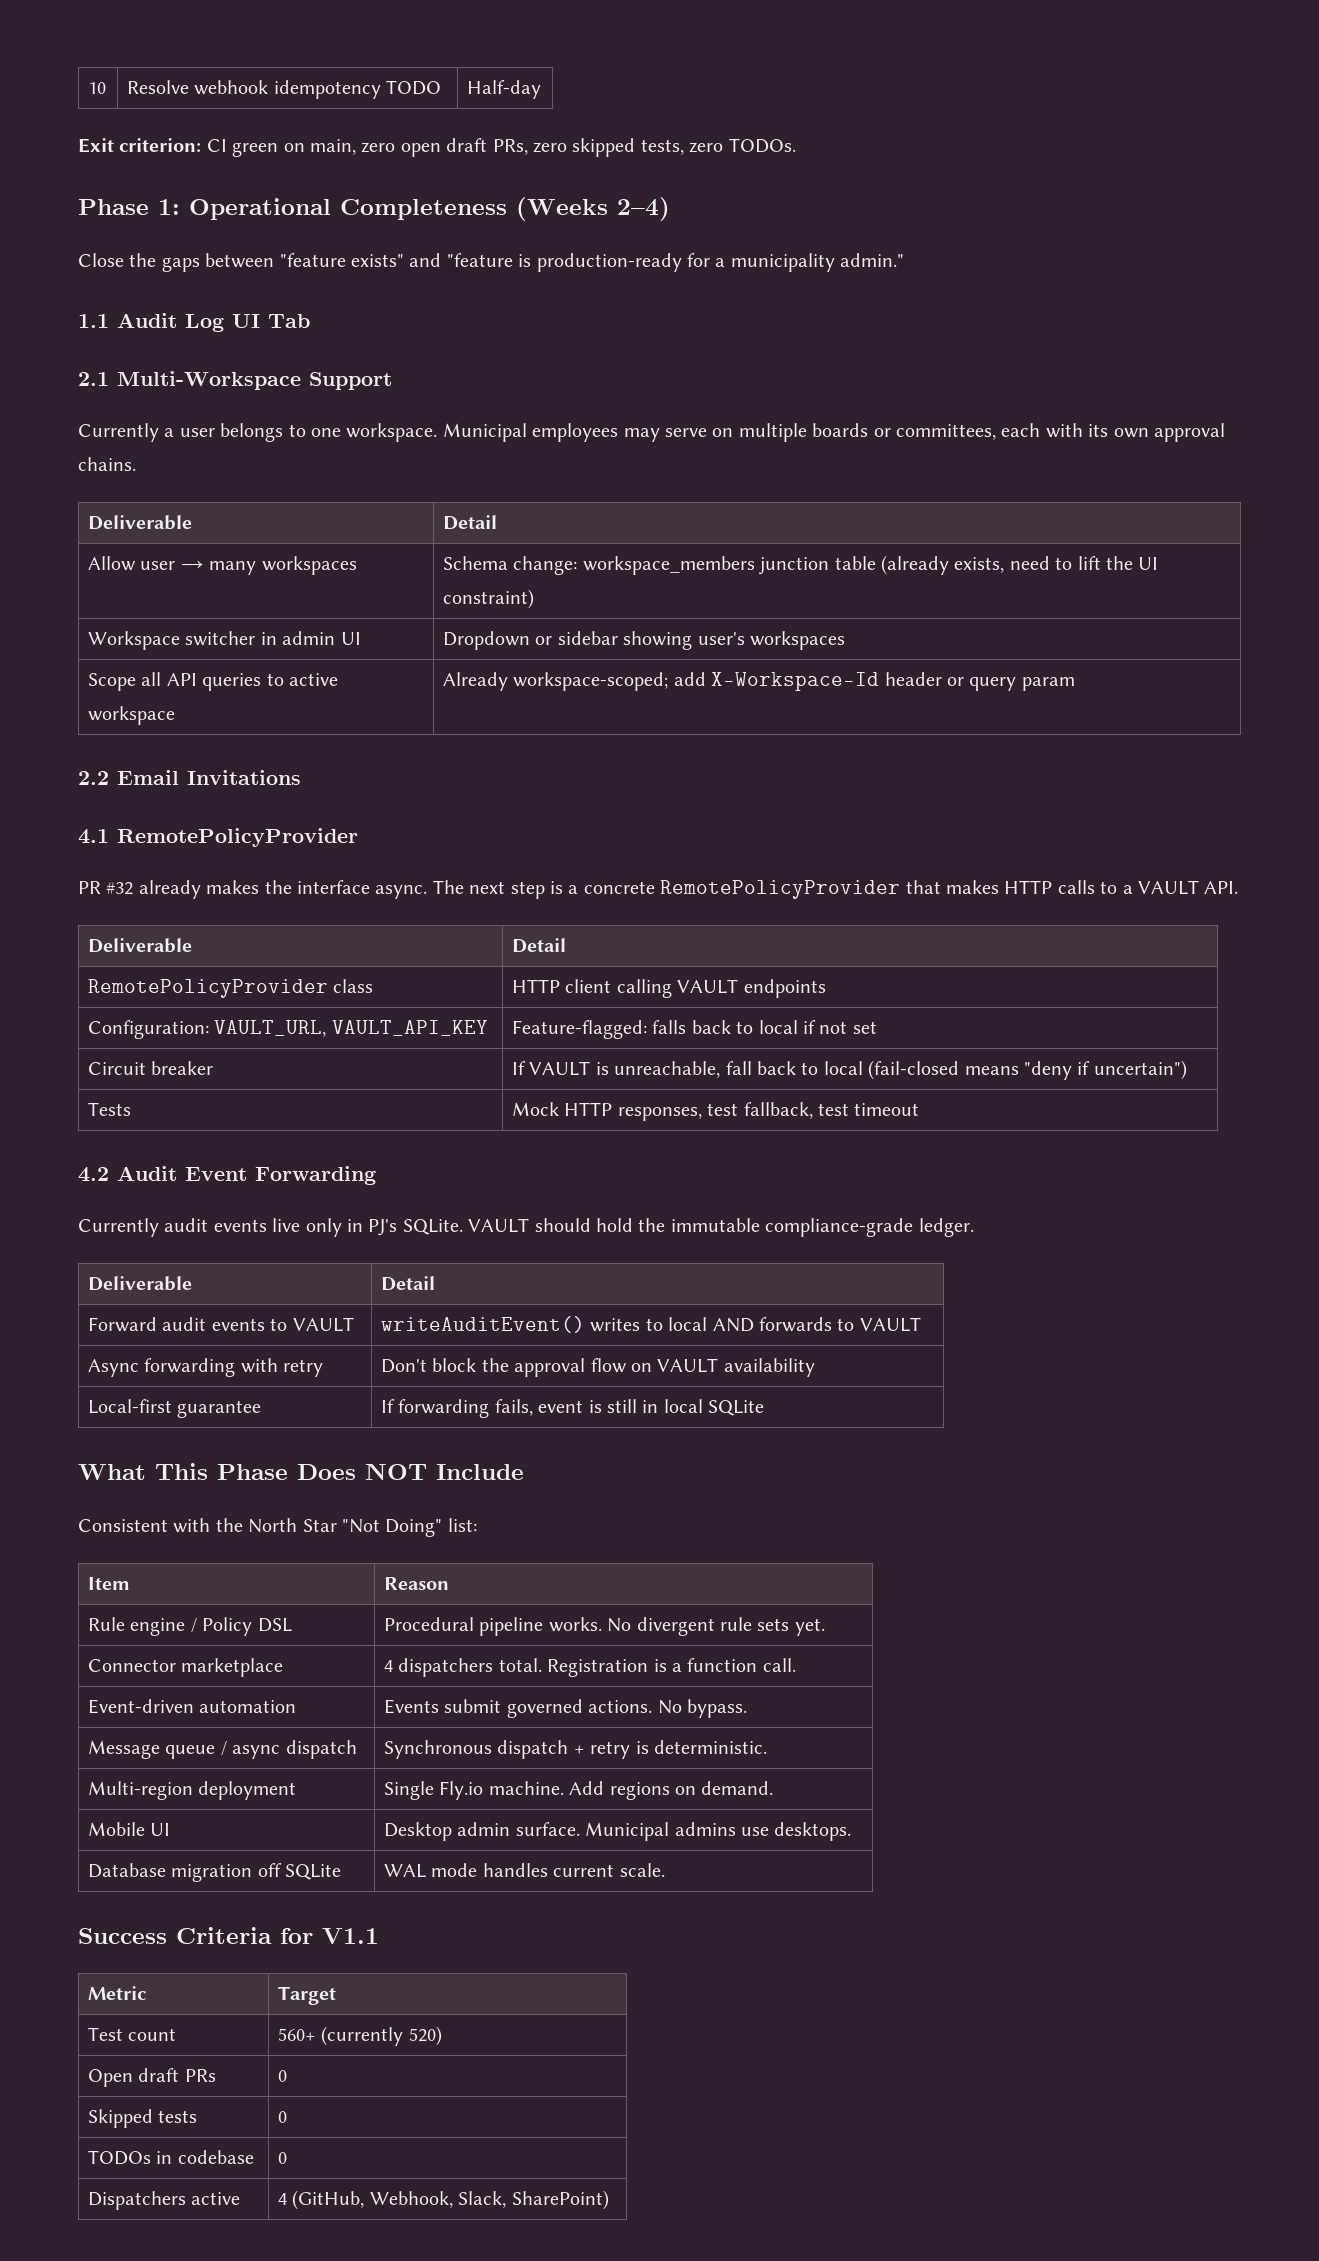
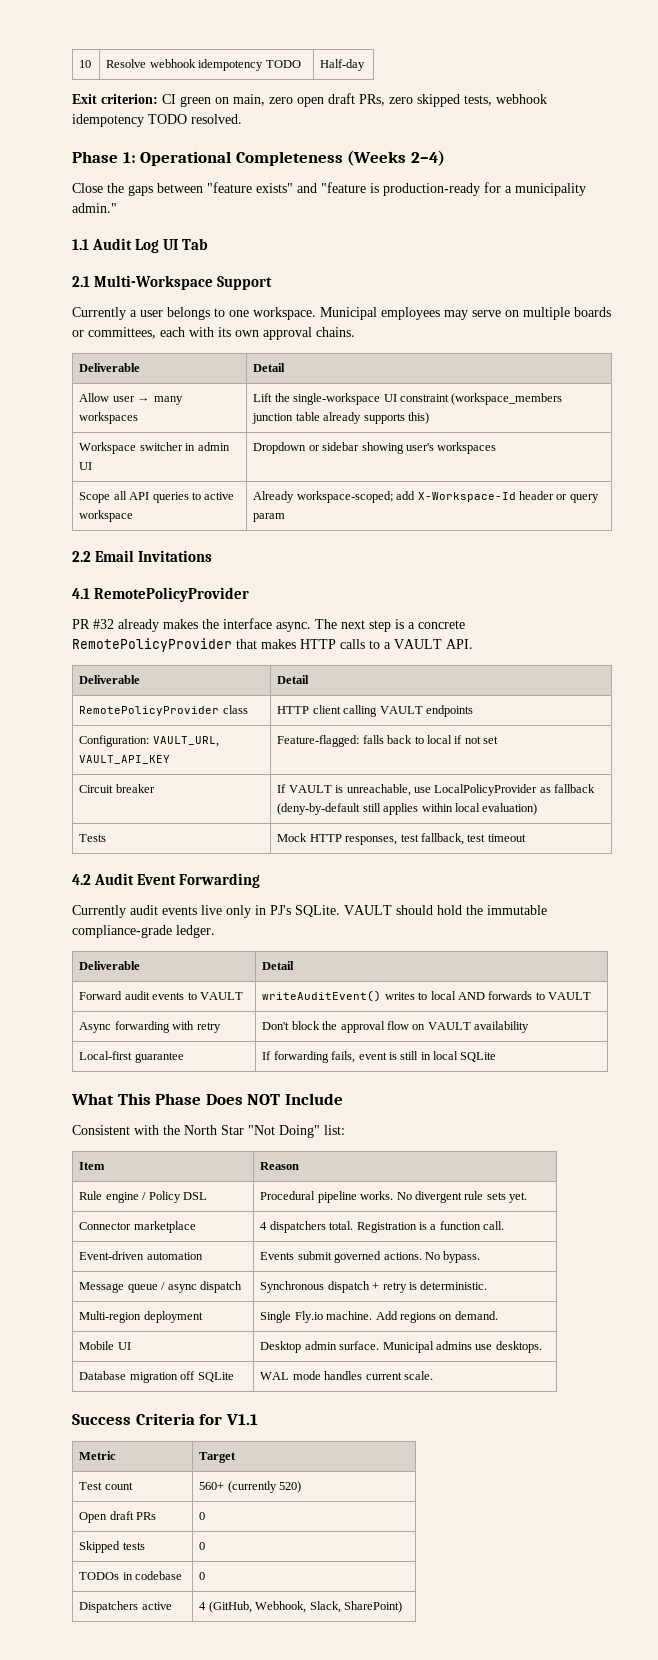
- Exit criterion: CI green on main, zero open draft PRs, zero skipped tests, zero TODOs.
+ Exit criterion: CI green on main, zero open draft PRs, zero skipped tests, webhook idempotency TODO resolved.
- Allow user → many workspaces | Schema change: workspace_members junction table (already exists, need to lift the UI constraint)
+ Allow user → many workspaces | Lift the single-workspace UI constraint (workspace_members junction table already supports this)
- Circuit breaker | If VAULT is unreachable, fall back to local (fail-closed means "deny if uncertain")
+ Circuit breaker | If VAULT is unreachable, use LocalPolicyProvider as fallback (deny-by-default still applies within local evaluation)

